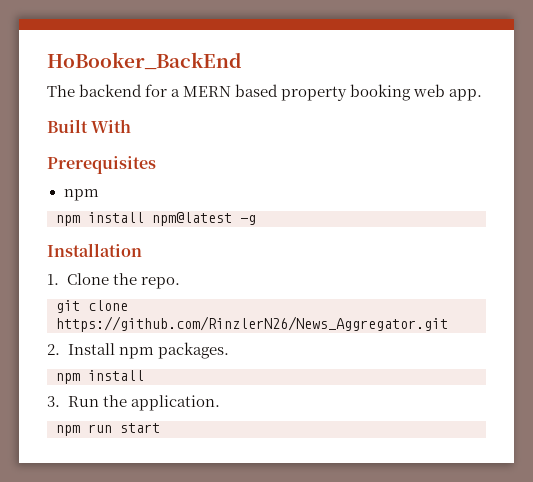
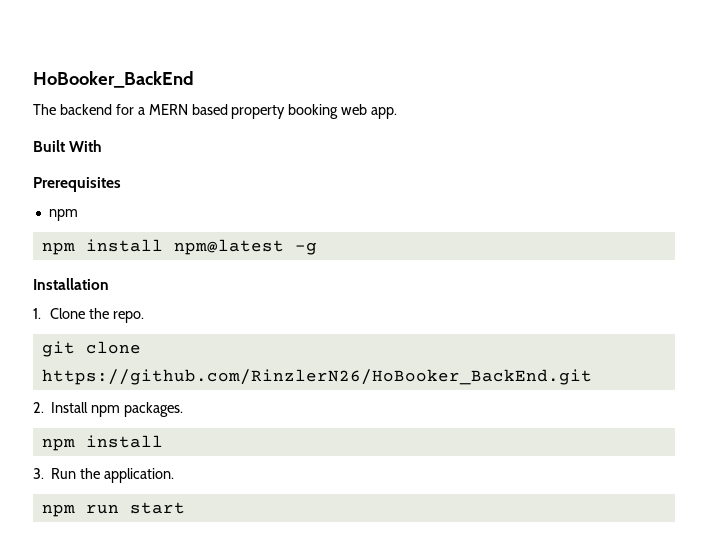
- git clone https://github.com/RinzlerN26/News_Aggregator.git
+ git clone https://github.com/RinzlerN26/HoBooker_BackEnd.git

